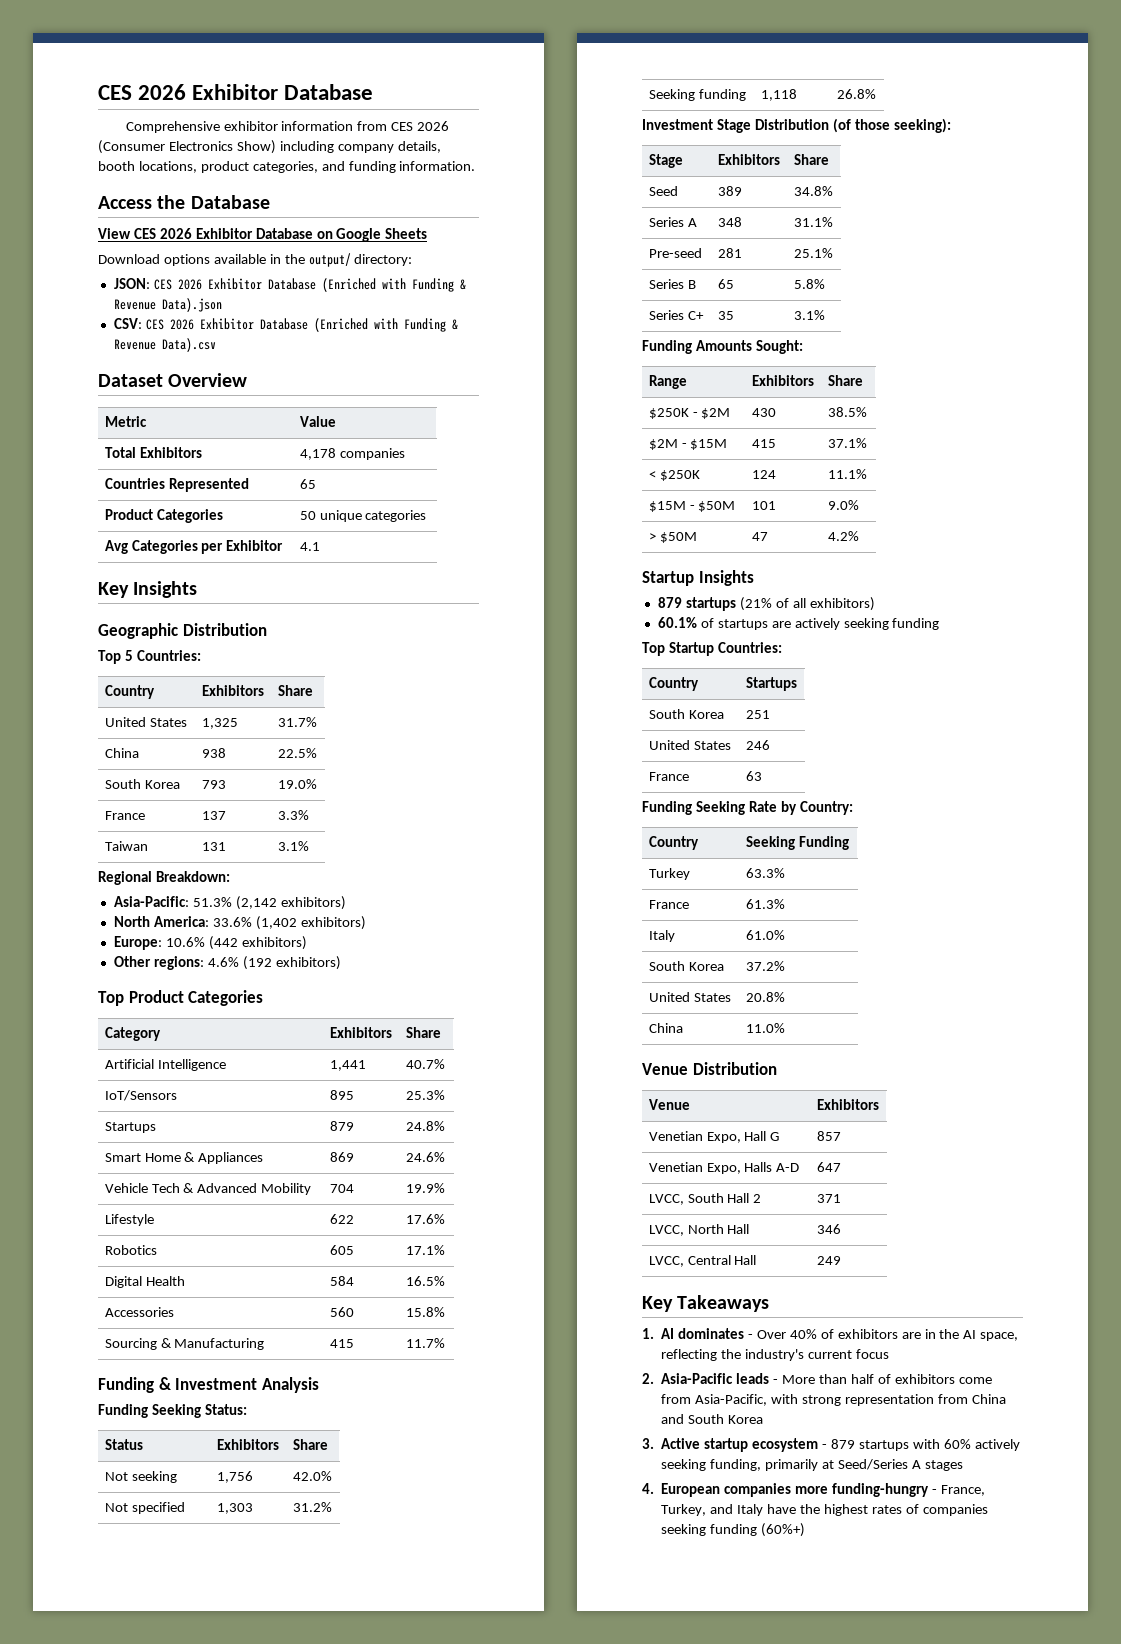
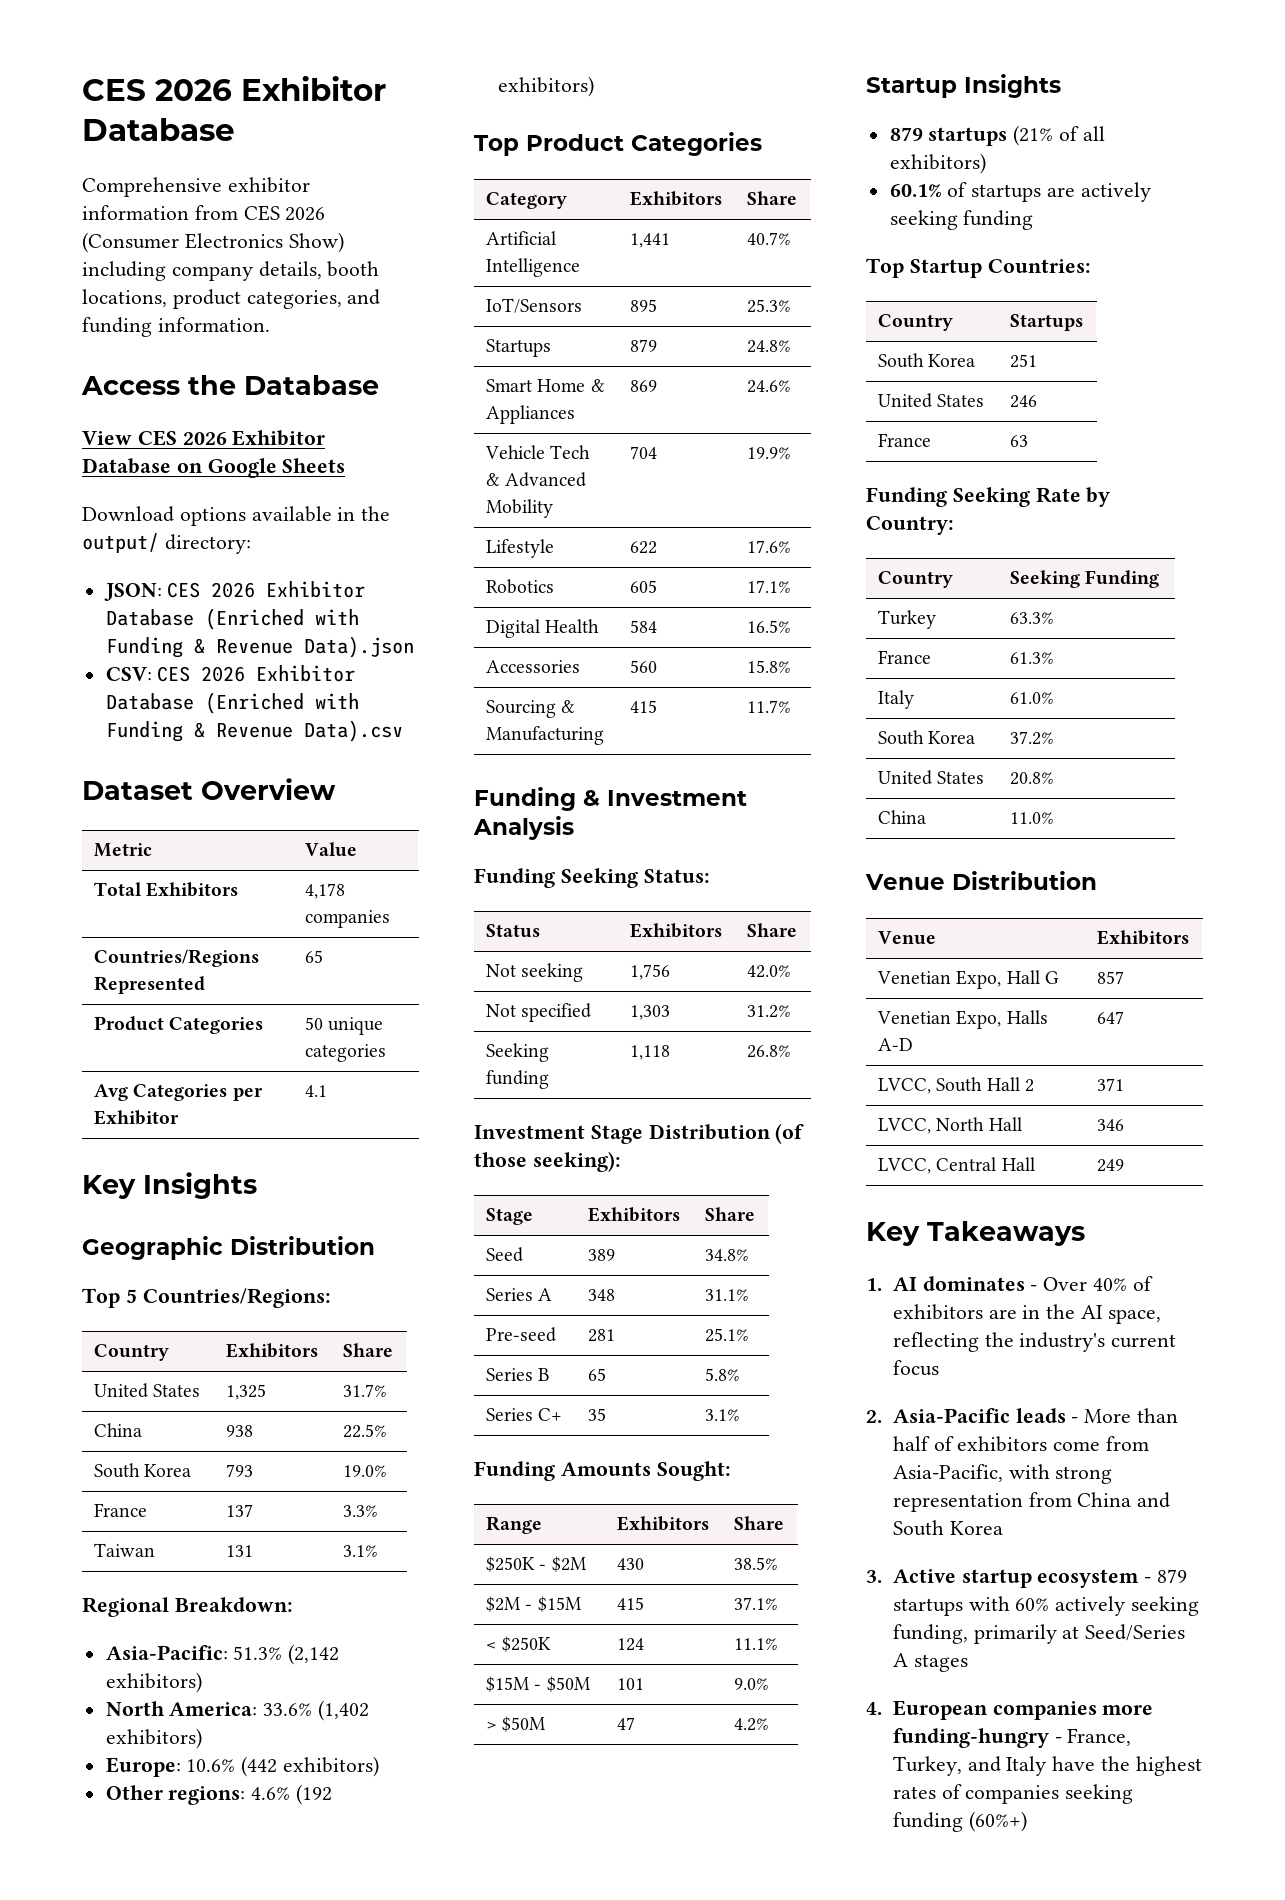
- Countries Represented | 65
+ Countries/Regions Represented | 65
- Top 5 Countries:
+ Top 5 Countries/Regions:

